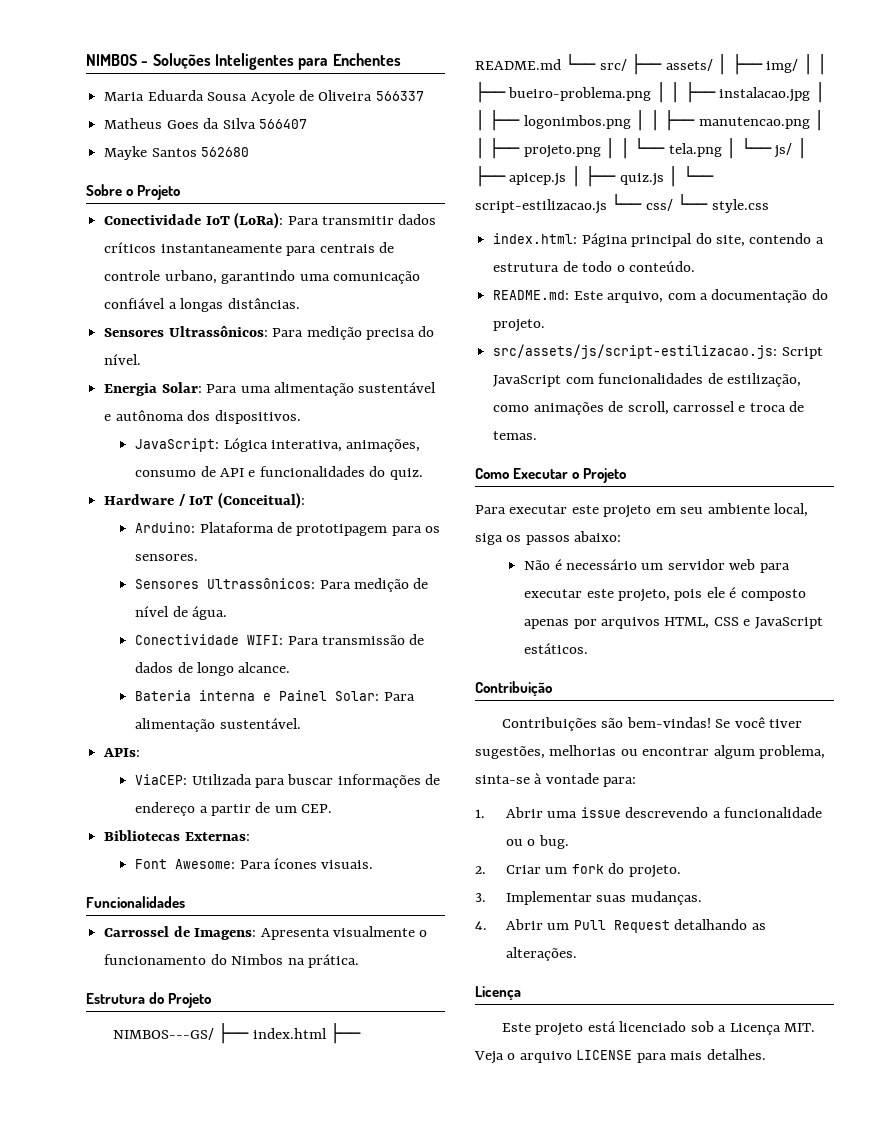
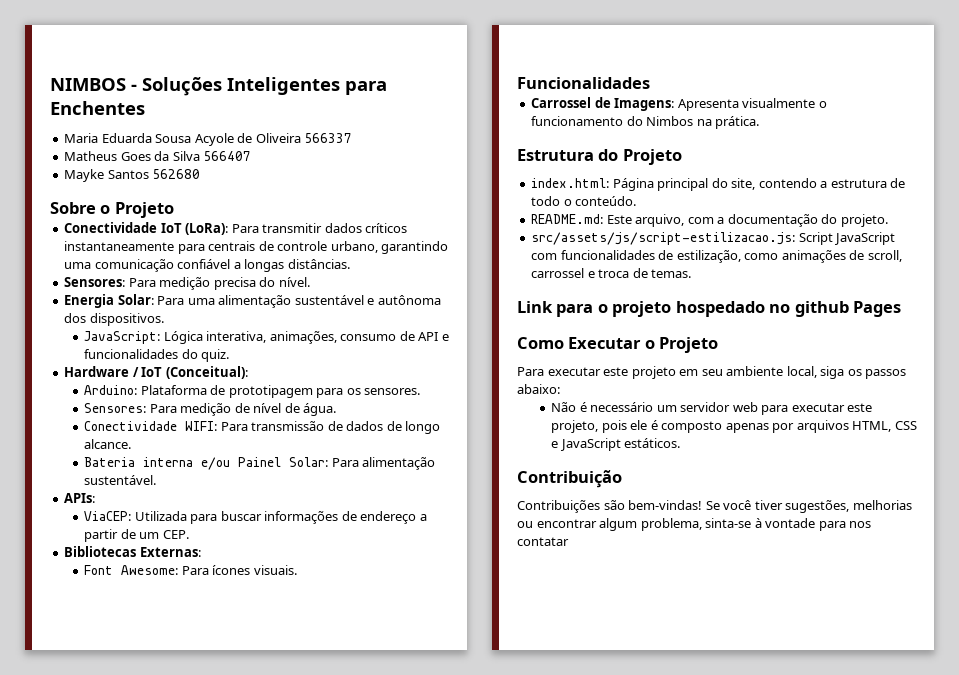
- Sensores Ultrassônicos: Para medição precisa do nível.
+ Sensores: Para medição precisa do nível.
- Sensores Ultrassônicos: Para medição de nível de água.
+ Sensores: Para medição de nível de água.
- Bateria interna e Painel Solar: Para alimentação sustentável.
+ Bateria interna e/ou Painel Solar: Para alimentação sustentável.
- NIMBOS---GS/ ├── index.html ├── README.md └── src/ ├── assets/ │ ├── img/ │ │ ├── bueiro-problema.png │ │ ├── instalacao.jpg │ │ ├── logonimbos.png │ │ ├── manutencao.png │ │ ├── projeto.png │ │ └── tela.png │ └── js/ │ ├── apicep.js │ ├── quiz.js │ └── script-estilizacao.js └── css/ └── style.css
+ Link para o projeto hospedado no github Pages
- Se você tiver sugestões, melhorias ou encontrar algum problema, sinta-se à vontade para:
- 1. Abrir uma issue descrevendo a funcionalidade ou o bug.
- 2. Criar um fork do projeto.
- 3. Implementar suas mudanças.
- 4. Abrir um Pull Request detalhando as alterações.
- Licença
- Este projeto está licenciado sob a Licença MIT. Veja o arquivo LICENSE para mais detalhes.
+ Se você tiver sugestões, melhorias ou encontrar algum problema, sinta-se à vontade para nos contatar

